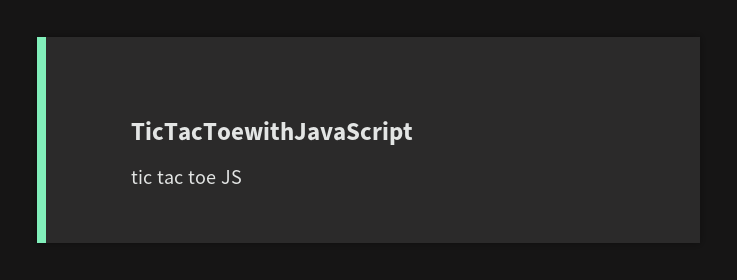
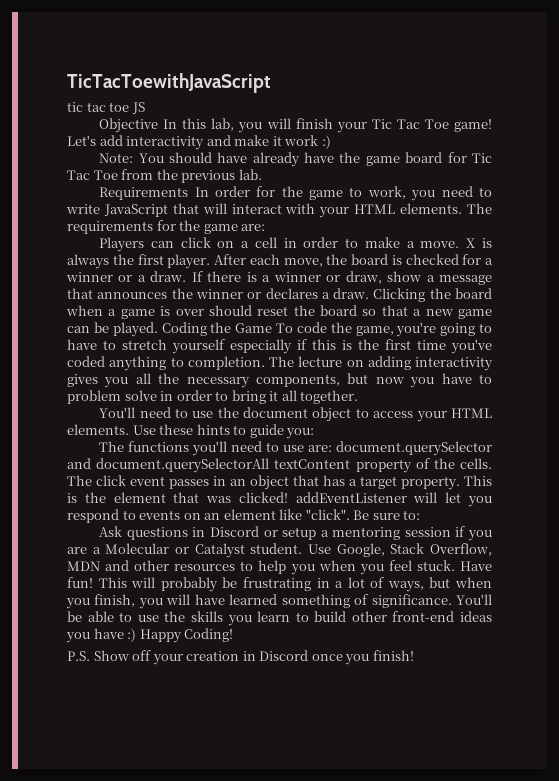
+ Objective In this lab, you will finish your Tic Tac Toe game! Let's add interactivity and make it work :)
+ Note: You should have already have the game board for Tic Tac Toe from the previous lab.
+ Requirements In order for the game to work, you need to write JavaScript that will interact with your HTML elements. The requirements for the game are:
+ Players can click on a cell in order to make a move. X is always the first player. After each move, the board is checked for a winner or a draw. If there is a winner or draw, show a message that announces the winner or declares a draw. Clicking the board when a game is over should reset the board so that a new game can be played. Coding the Game To code the game, you're going to have to stretch yourself especially if this is the first time you've coded anything to completion. The lecture on adding interactivity gives you all the necessary components, but now you have to problem solve in order to bring it all together.
+ You'll need to use the document object to access your HTML elements. Use these hints to guide you:
+ The functions you'll need to use are: document.querySelector and document.querySelectorAll textContent property of the cells. The click event passes in an object that has a target property. This is the element that was clicked! addEventListener will let you respond to events on an element like "click". Be sure to:
+ Ask questions in Discord or setup a mentoring session if you are a Molecular or Catalyst student. Use Google, Stack Overflow, MDN and other resources to help you when you feel stuck. Have fun! This will probably be frustrating in a lot of ways, but when you finish, you will have learned something of significance. You'll be able to use the skills you learn to build other front-end ideas you have :) Happy Coding!
+ P.S. Show off your creation in Discord once you finish!

